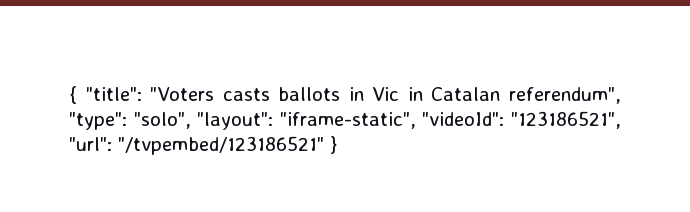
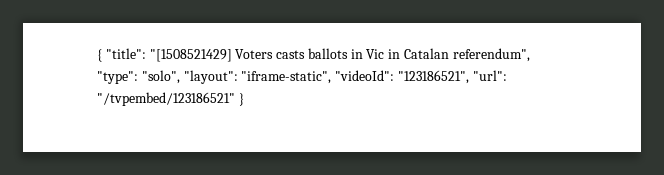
- { "title": "Voters casts ballots in Vic in Catalan referendum", "type": "solo", "layout": "iframe-static", "videoId": "123186521", "url": "/tvpembed/123186521" }
+ { "title": "[1508521429] Voters casts ballots in Vic in Catalan referendum", "type": "solo", "layout": "iframe-static", "videoId": "123186521", "url": "/tvpembed/123186521" }

